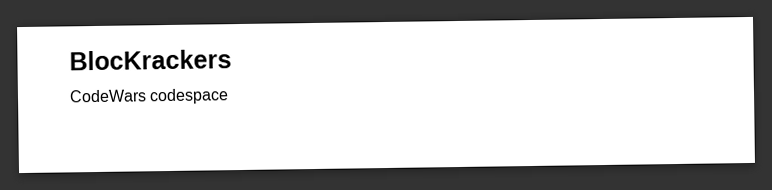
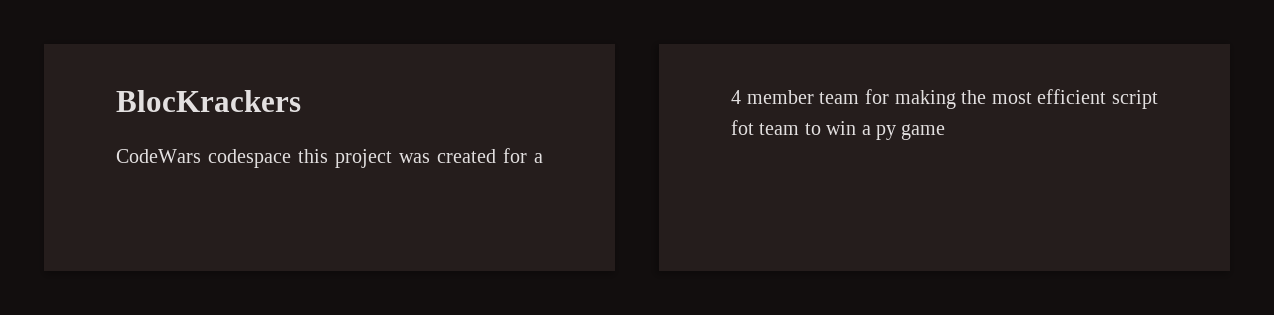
- CodeWars codespace
+ CodeWars codespace this project was created for a 4 member team for making the most efficient script fot team to win a py game

